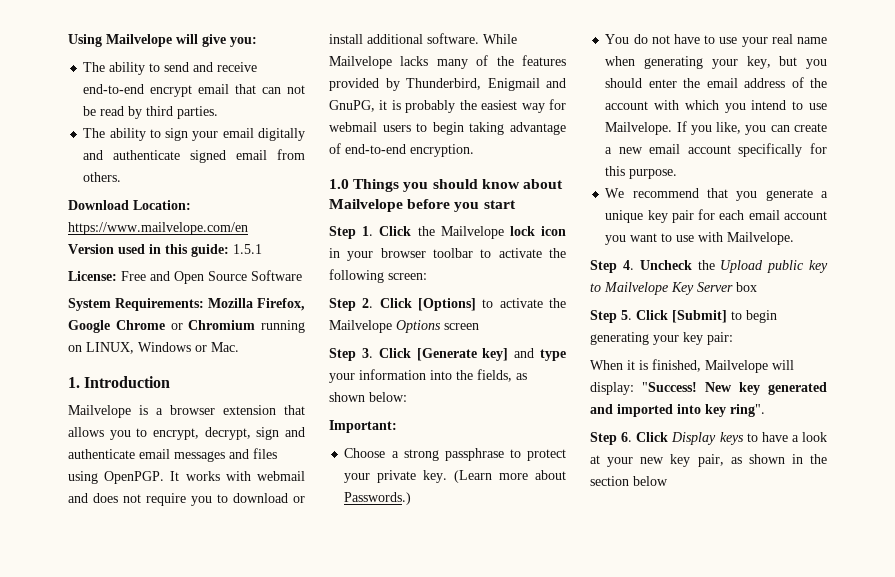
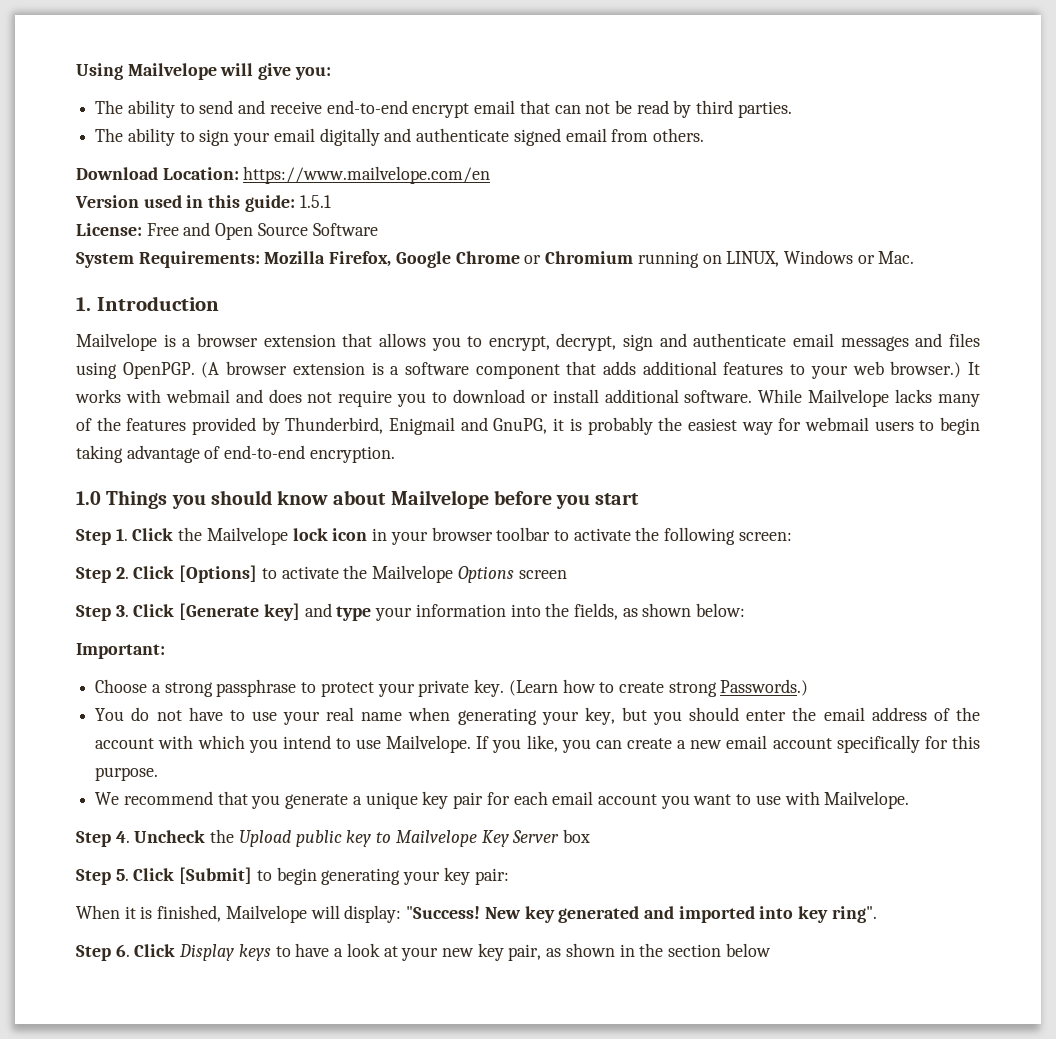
+ (A browser extension is a software component that adds additional features to your web browser.)
- (Learn more about Passwords.)
+ (Learn how to create strong Passwords.)

